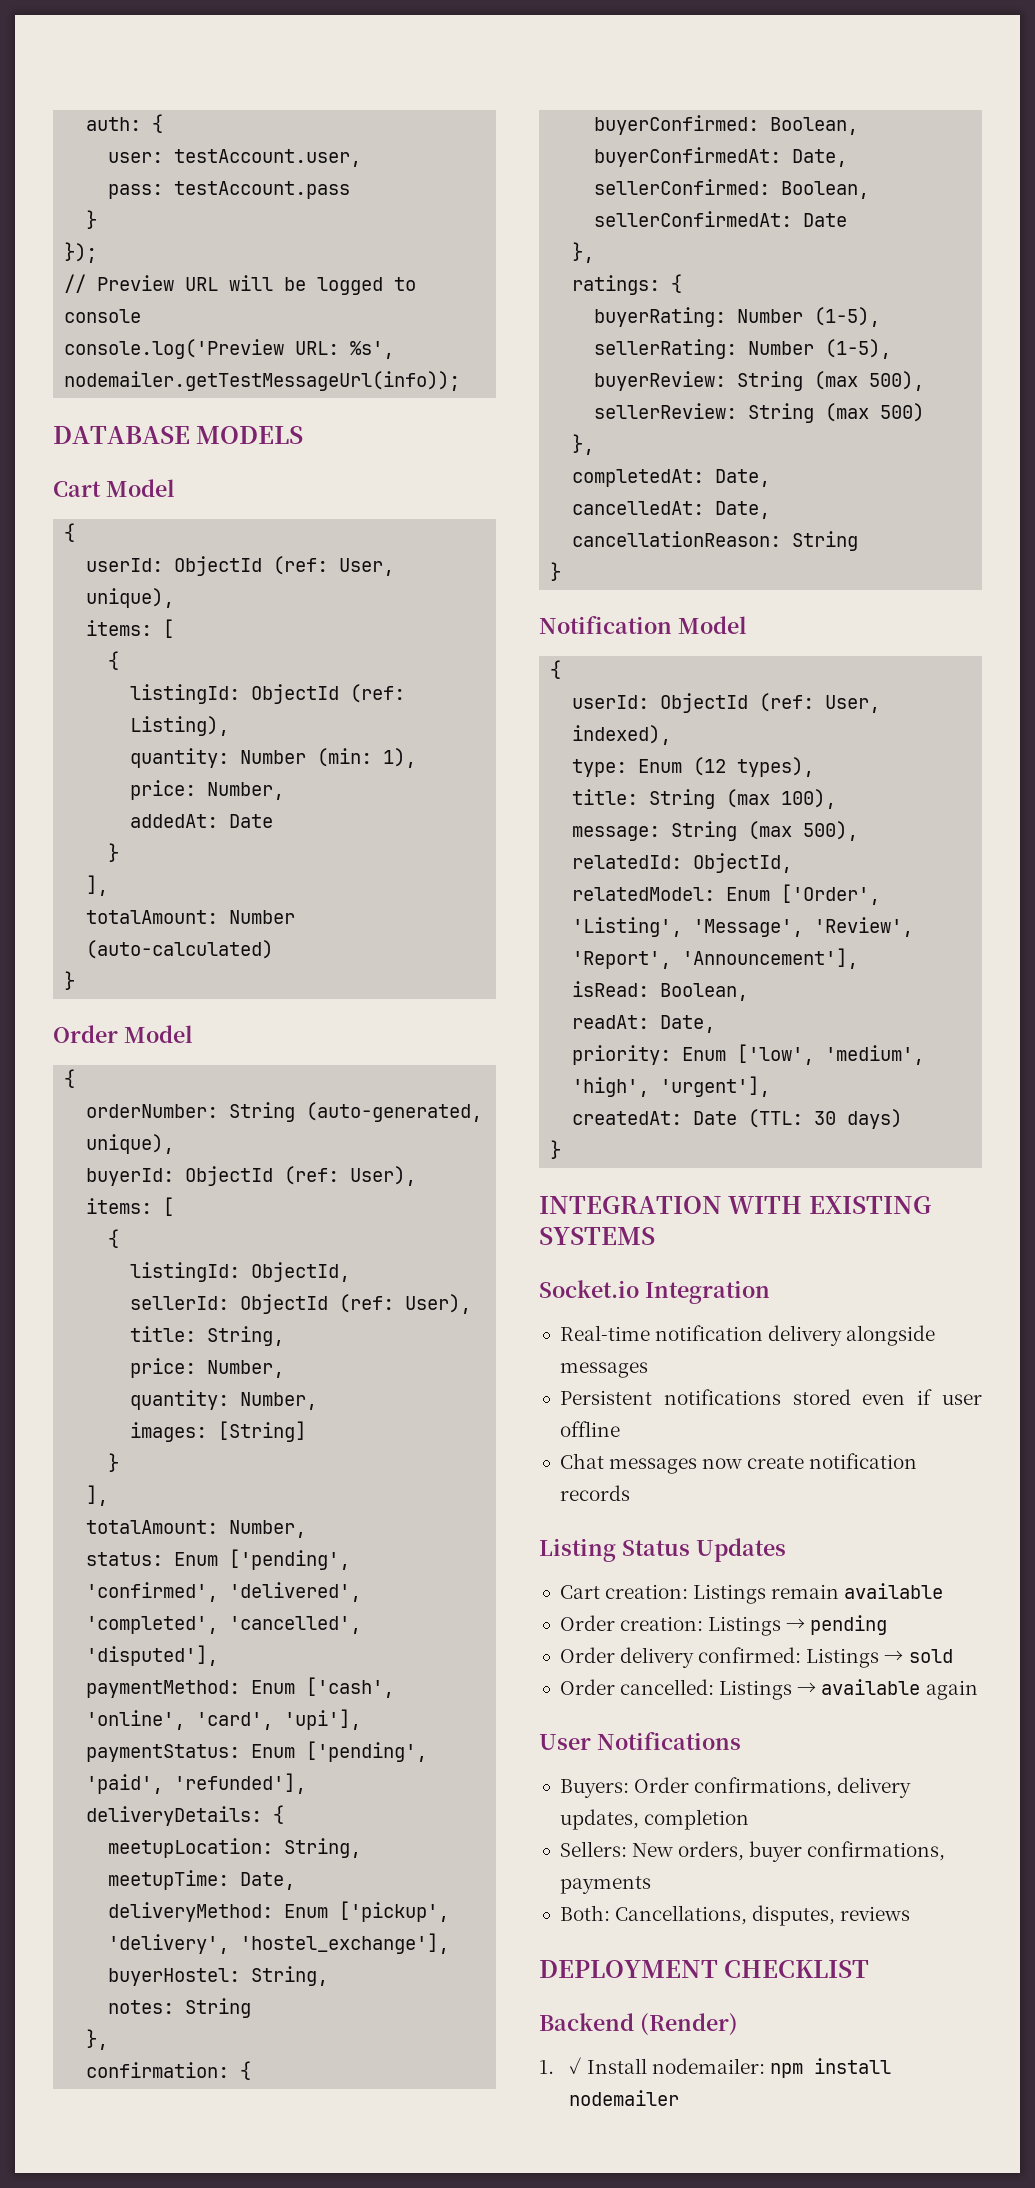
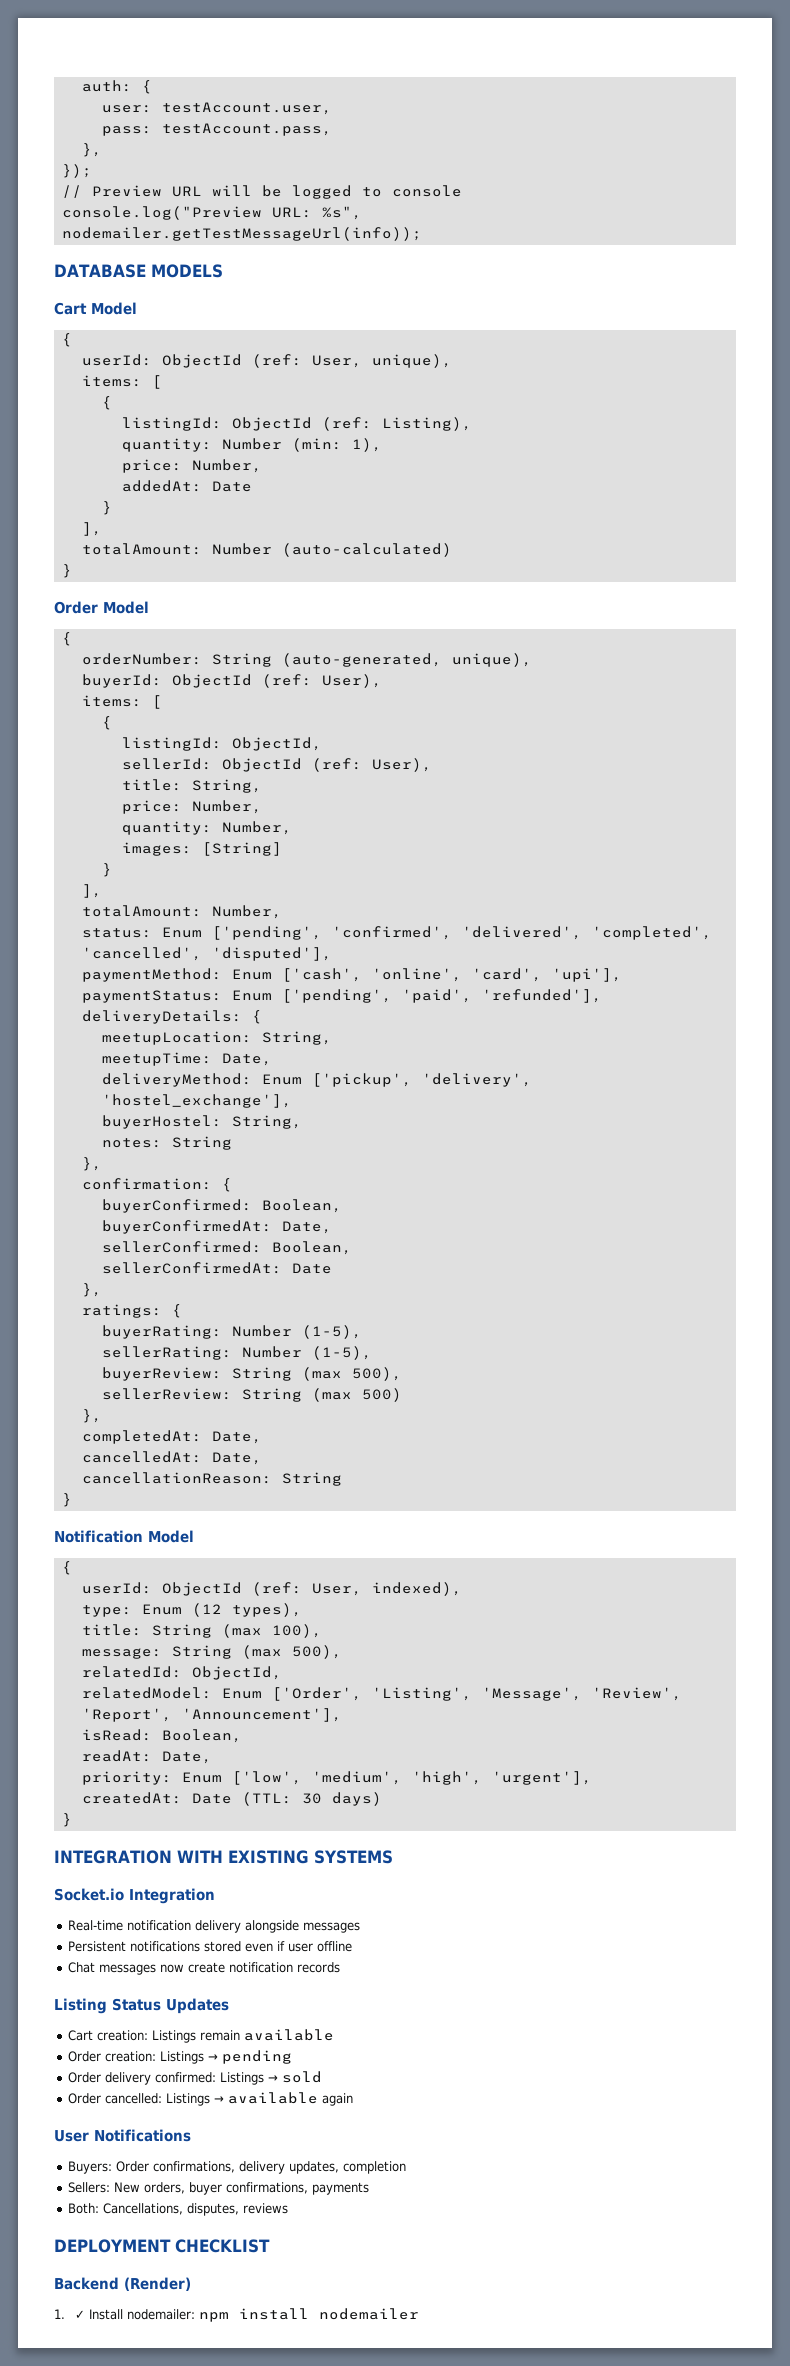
- pass: testAccount.pass
- }
+ pass: testAccount.pass,
+ },
- console.log('Preview URL: %s', nodemailer.getTestMessageUrl(info));
+ console.log("Preview URL: %s", nodemailer.getTestMessageUrl(info));

